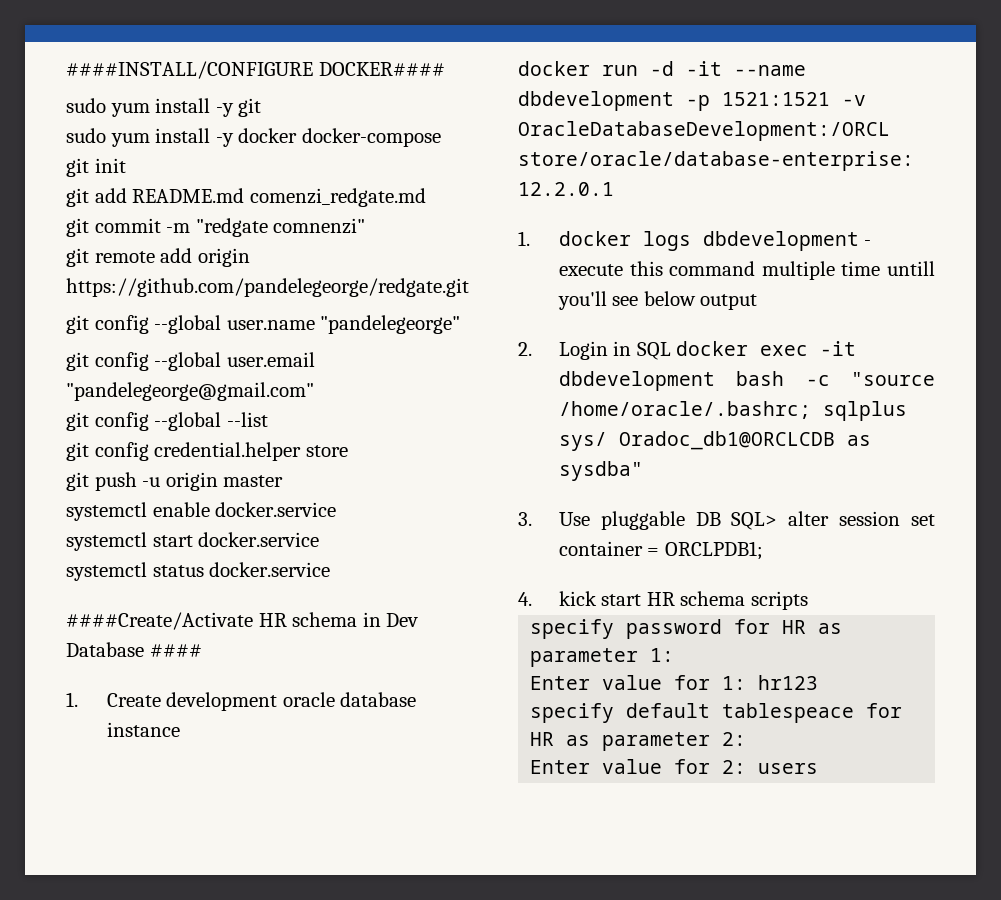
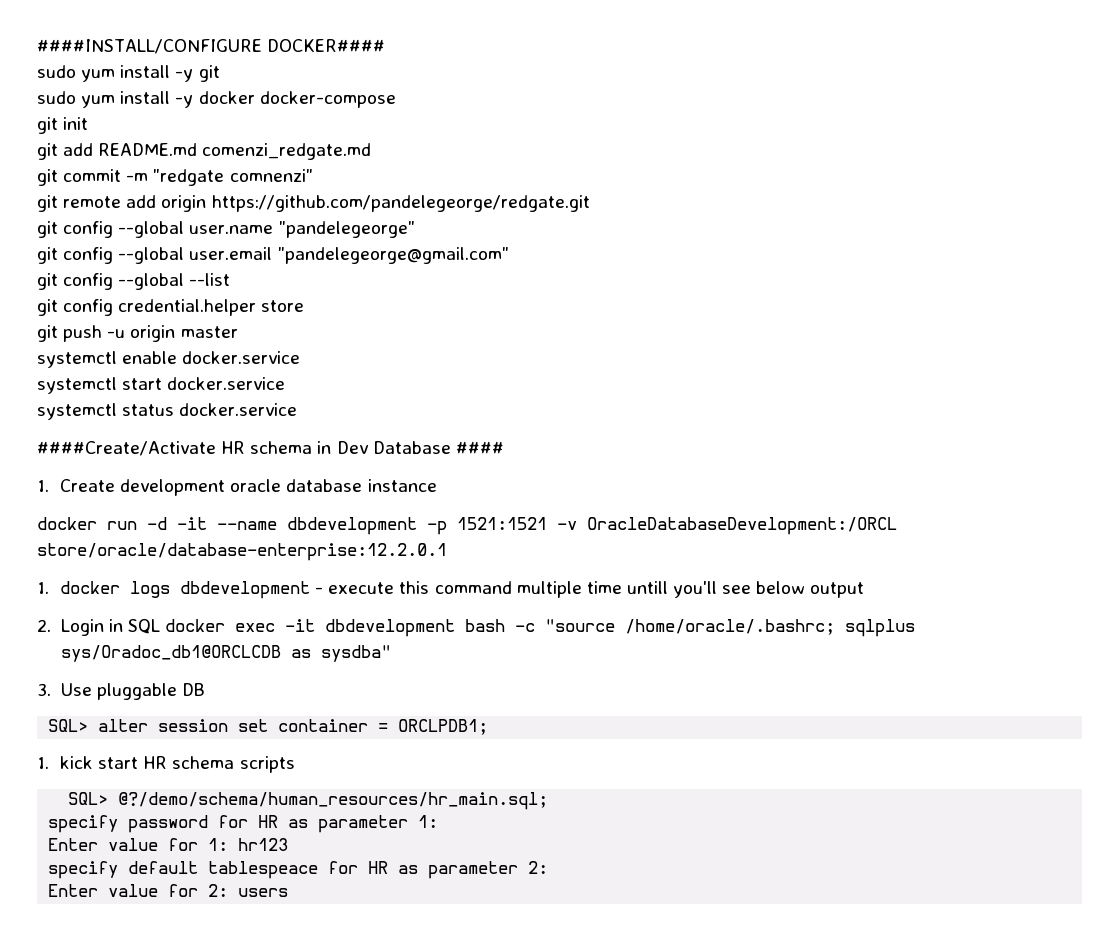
- 2. Login in SQL docker exec -it dbdevelopment bash -c "source /home/oracle/.bashrc; sqlplus sys/ Oradoc_db1@ORCLCDB as sysdba"
+ 2. Login in SQL docker exec -it dbdevelopment bash -c "source /home/oracle/.bashrc; sqlplus sys/Oradoc_db1@ORCLCDB as sysdba"
- 3. Use pluggable DB SQL> alter session set container = ORCLPDB1;
+ 3. Use pluggable DB
+ SQL> alter session set container = ORCLPDB1;
- 4. kick start HR schema scripts
+ 1. kick start HR schema scripts
+ SQL> @?/demo/schema/human_resources/hr_main.sql;

